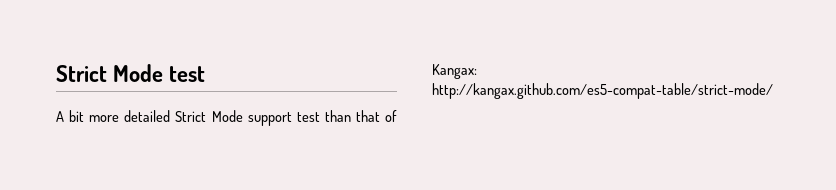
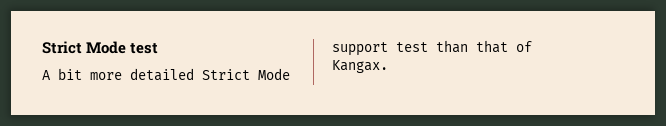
- A bit more detailed Strict Mode support test than that of Kangax: http://kangax.github.com/es5-compat-table/strict-mode/
+ A bit more detailed Strict Mode support test than that of Kangax.

